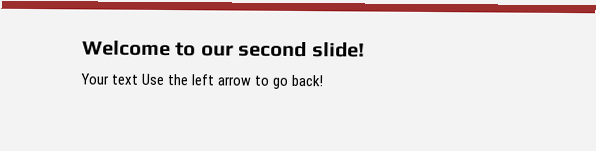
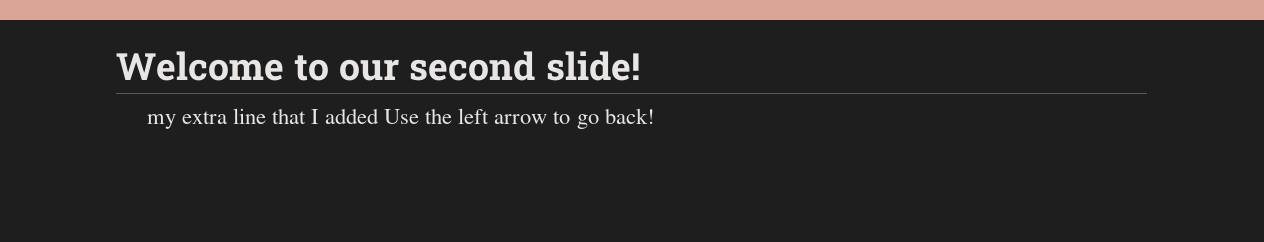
- Your text Use the left arrow to go back!
+ my extra line that I added Use the left arrow to go back!

